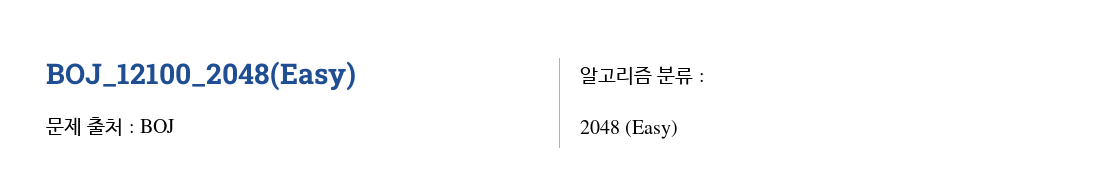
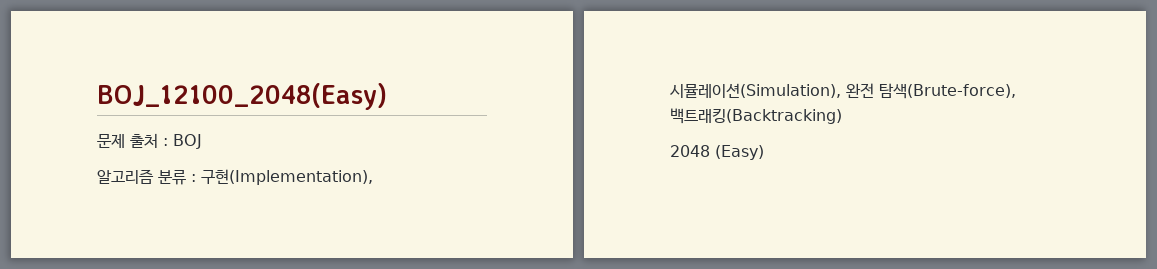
- 알고리즘 분류 :
+ 알고리즘 분류 : 구현(Implementation), 시뮬레이션(Simulation), 완전 탐색(Brute-force), 백트래킹(Backtracking)

